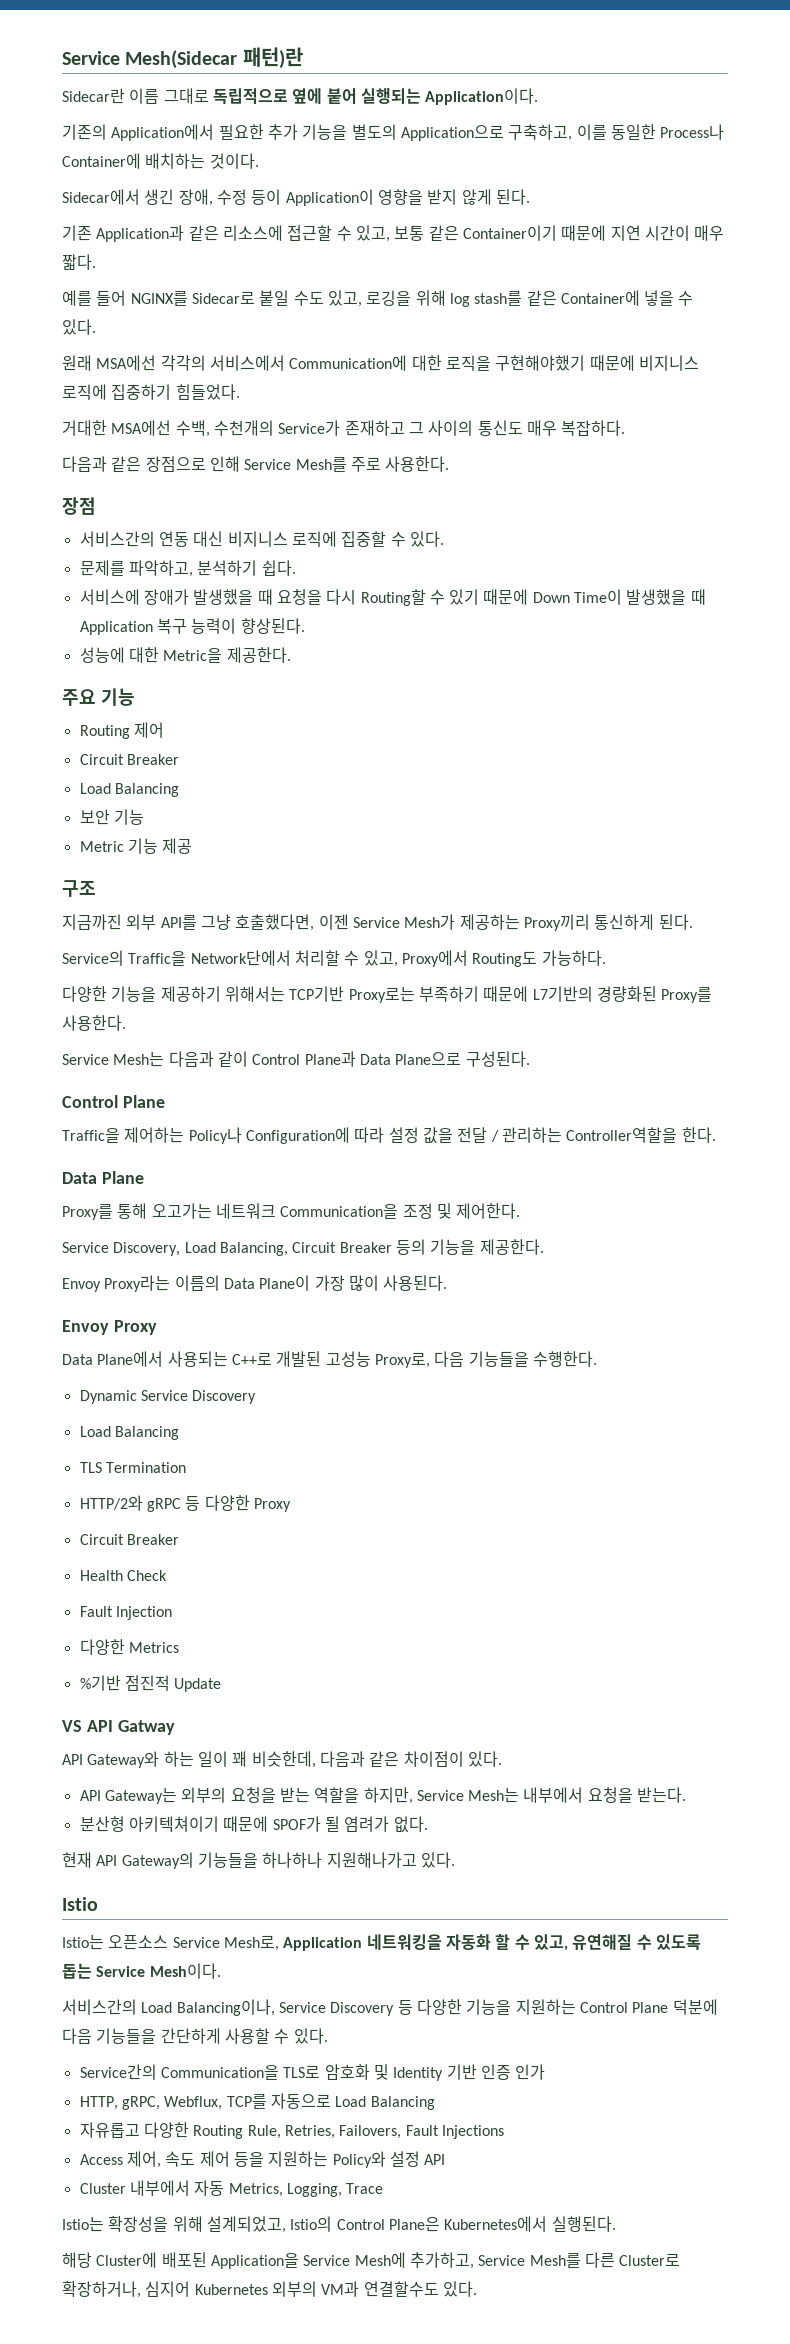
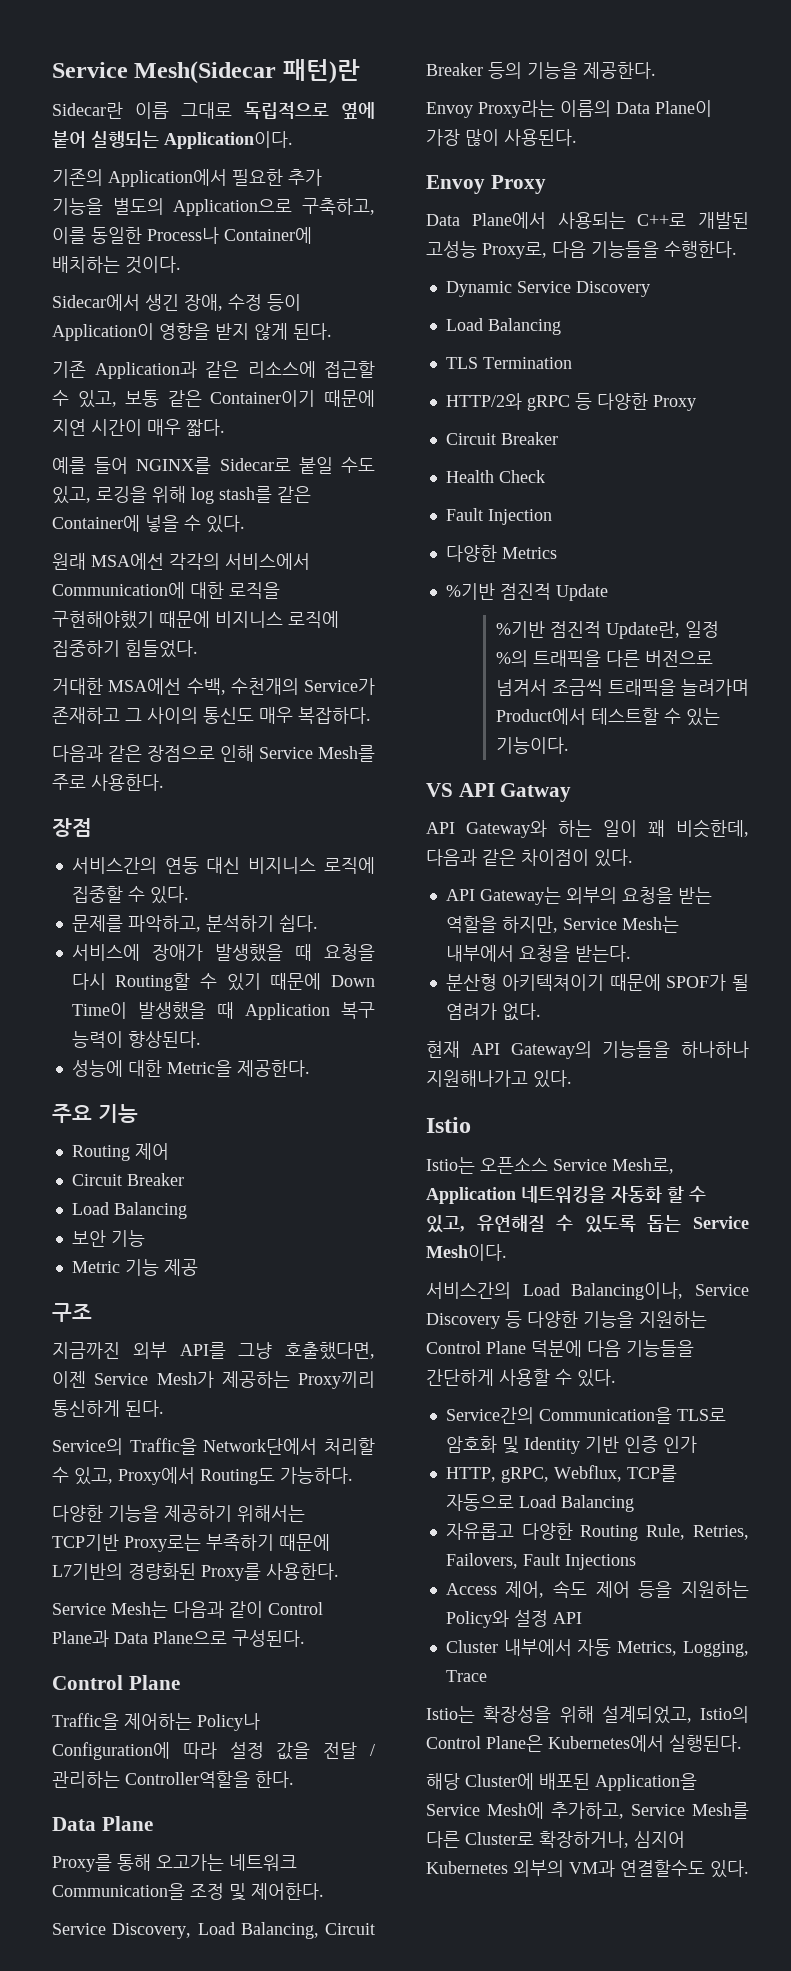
+ %기반 점진적 Update란, 일정 %의 트래픽을 다른 버전으로 넘겨서 조금씩 트래픽을 늘려가며 Product에서 테스트할 수 있는 기능이다.

